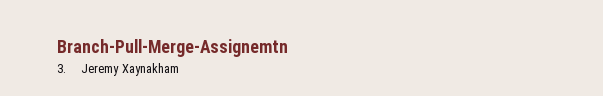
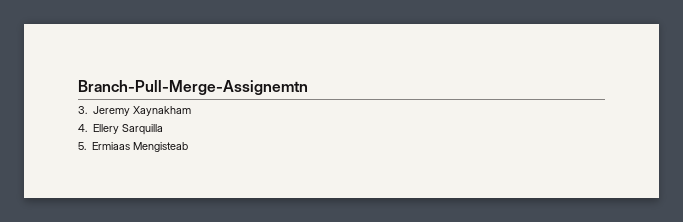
+ 4. Ellery Sarquilla
+ 5. Ermiaas Mengisteab

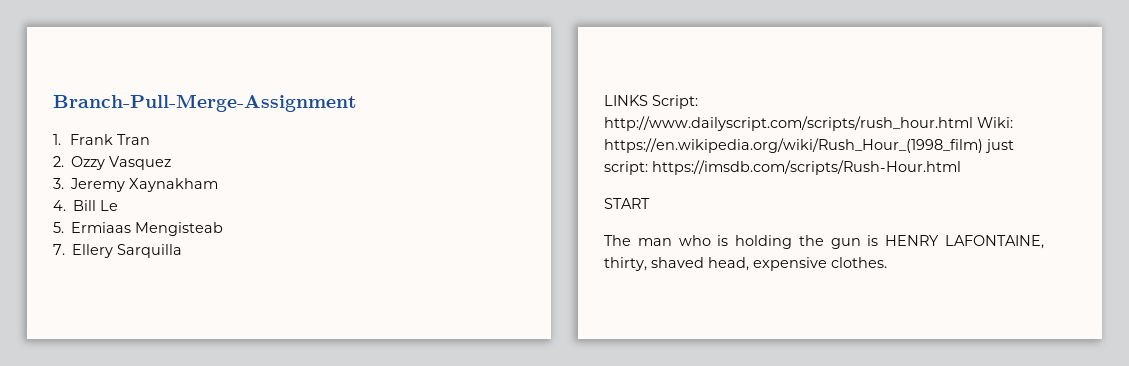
- Branch-Pull-Merge-Assignemtn
+ Branch-Pull-Merge-Assignment
+ 1. Frank Tran
+ 2. Ozzy Vasquez
- 4. Ellery Sarquilla
+ 4. Bill Le
+ 7. Ellery Sarquilla
+ LINKS Script: http://www.dailyscript.com/scripts/rush_hour.html Wiki: https://en.wikipedia.org/wiki/Rush_Hour_(1998_film) just script: https://imsdb.com/scripts/Rush-Hour.html
+ START
+ The man who is holding the gun is HENRY LAFONTAINE, thirty, shaved head, expensive clothes.

